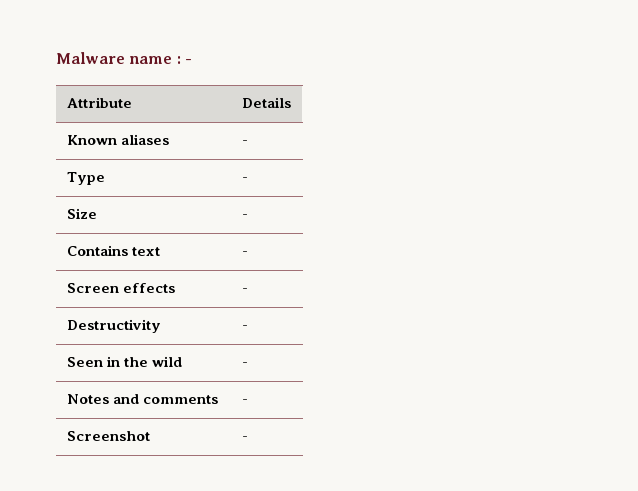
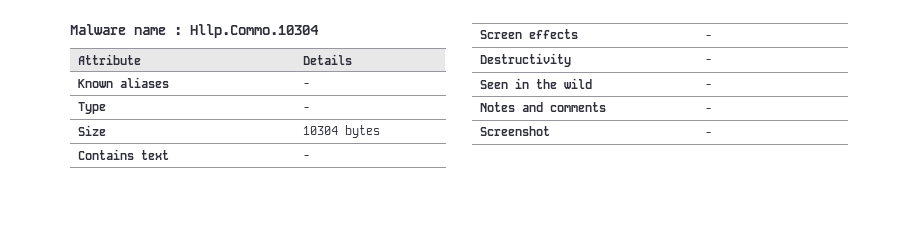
- Malware name : -
+ Malware name : Hllp.Commo.10304
- Size | -
+ Size | 10304 bytes

